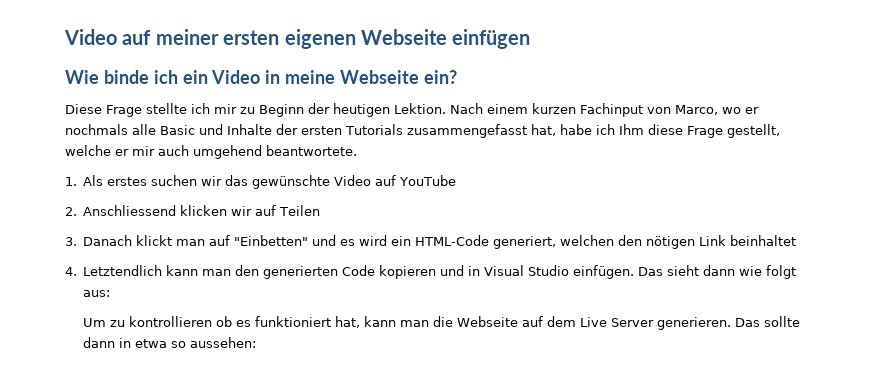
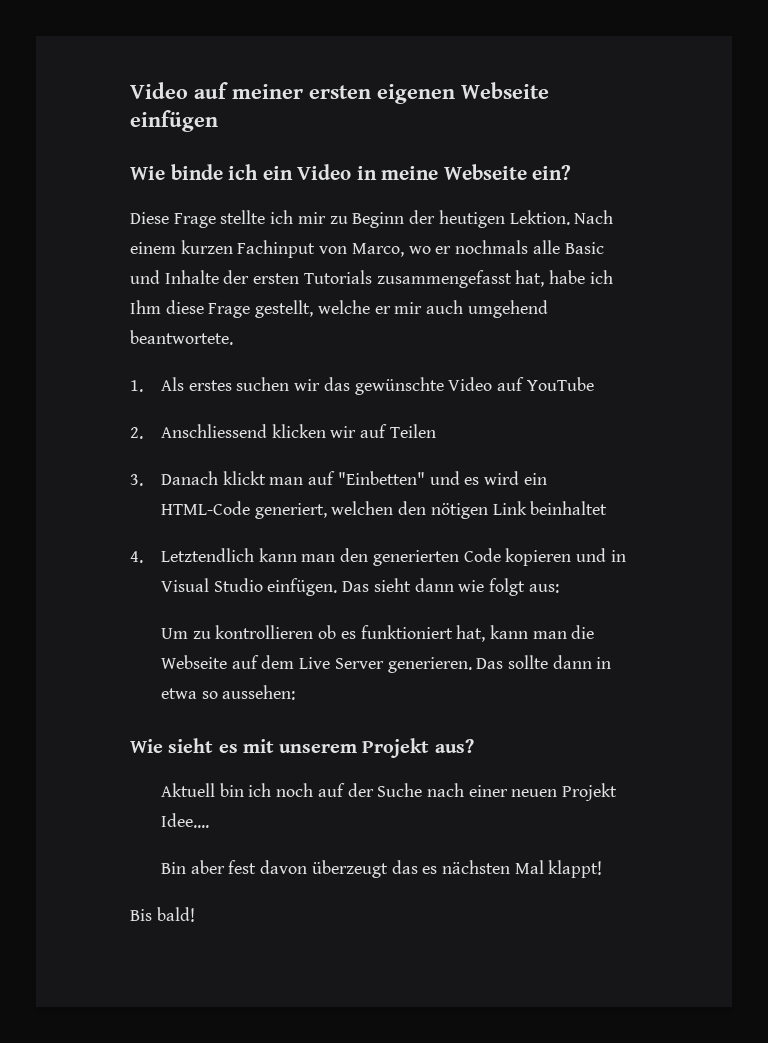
+ Wie sieht es mit unserem Projekt aus?
+ Aktuell bin ich noch auf der Suche nach einer neuen Projekt Idee....
+ Bin aber fest davon überzeugt das es nächsten Mal klappt!
+ Bis bald!

